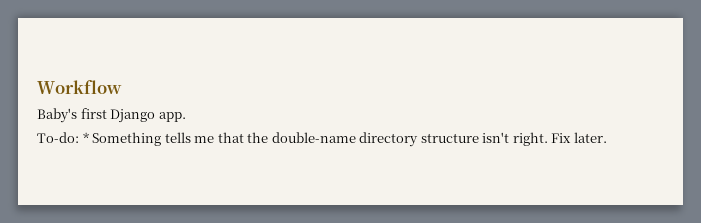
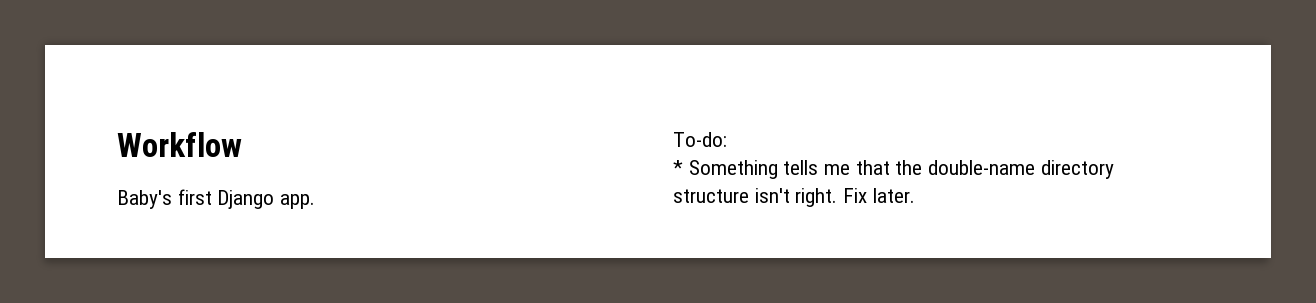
- To-do: * Something tells me that the double-name directory structure isn't right.
+ To-do:
+ * Something tells me that the double-name directory structure isn't right.

